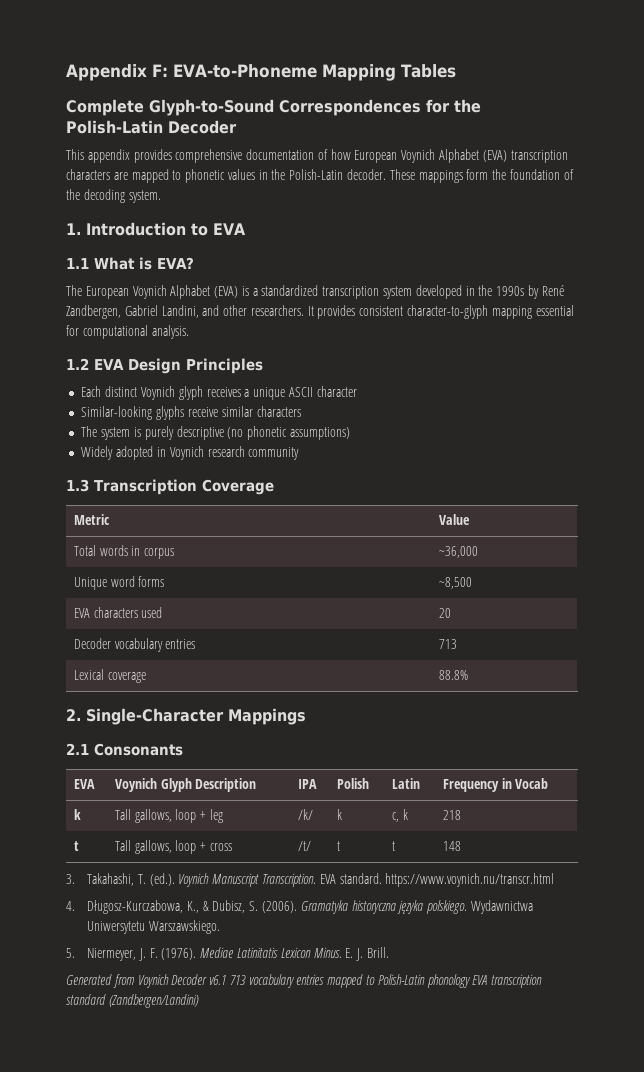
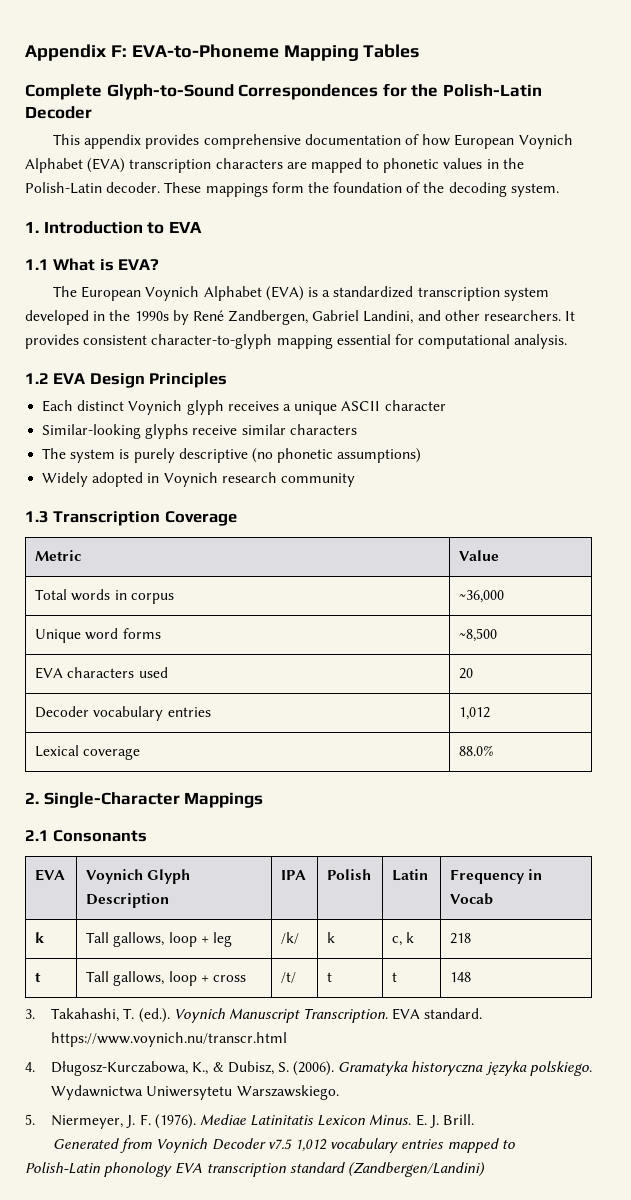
- Decoder vocabulary entries | 713
+ Decoder vocabulary entries | 1,012
- Lexical coverage | 88.8%
+ Lexical coverage | 88.0%
- Generated from Voynich Decoder v6.1 713 vocabulary entries mapped to Polish-Latin phonology EVA transcription standard (Zandbergen/Landini)
+ Generated from Voynich Decoder v7.5 1,012 vocabulary entries mapped to Polish-Latin phonology EVA transcription standard (Zandbergen/Landini)

